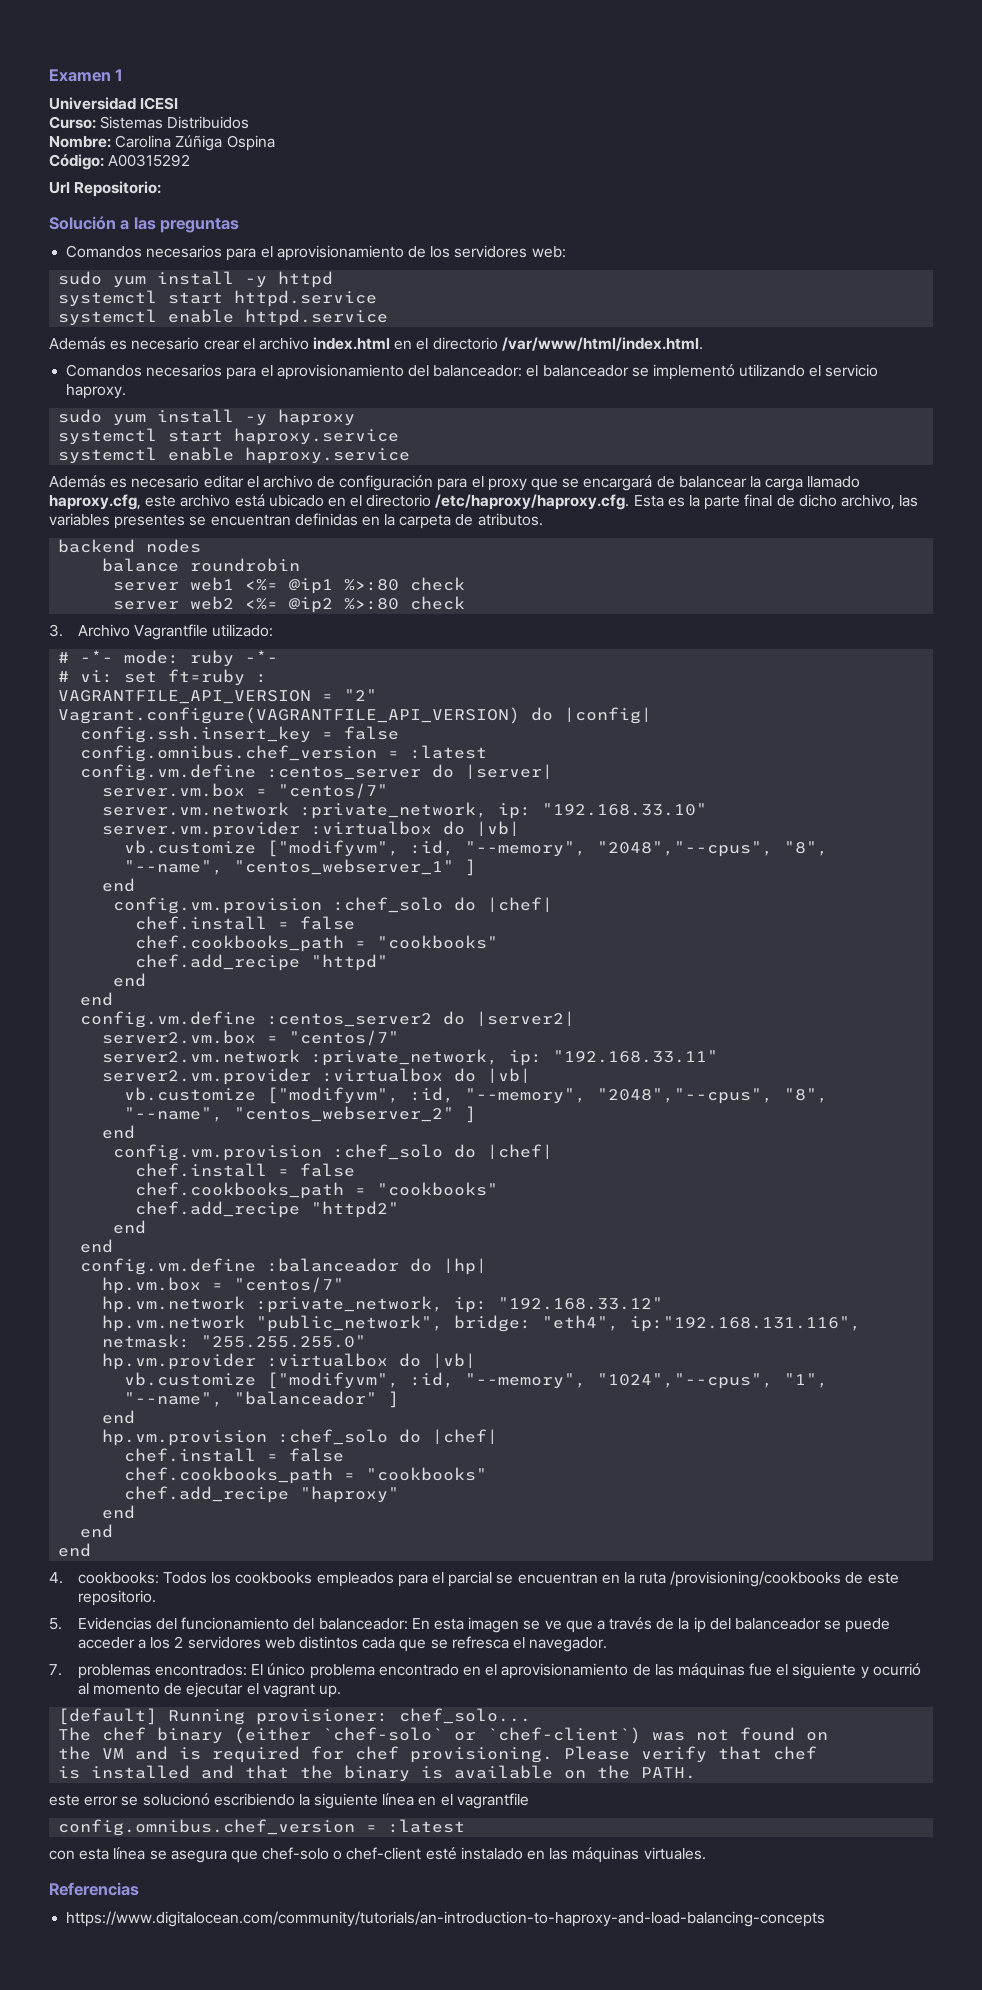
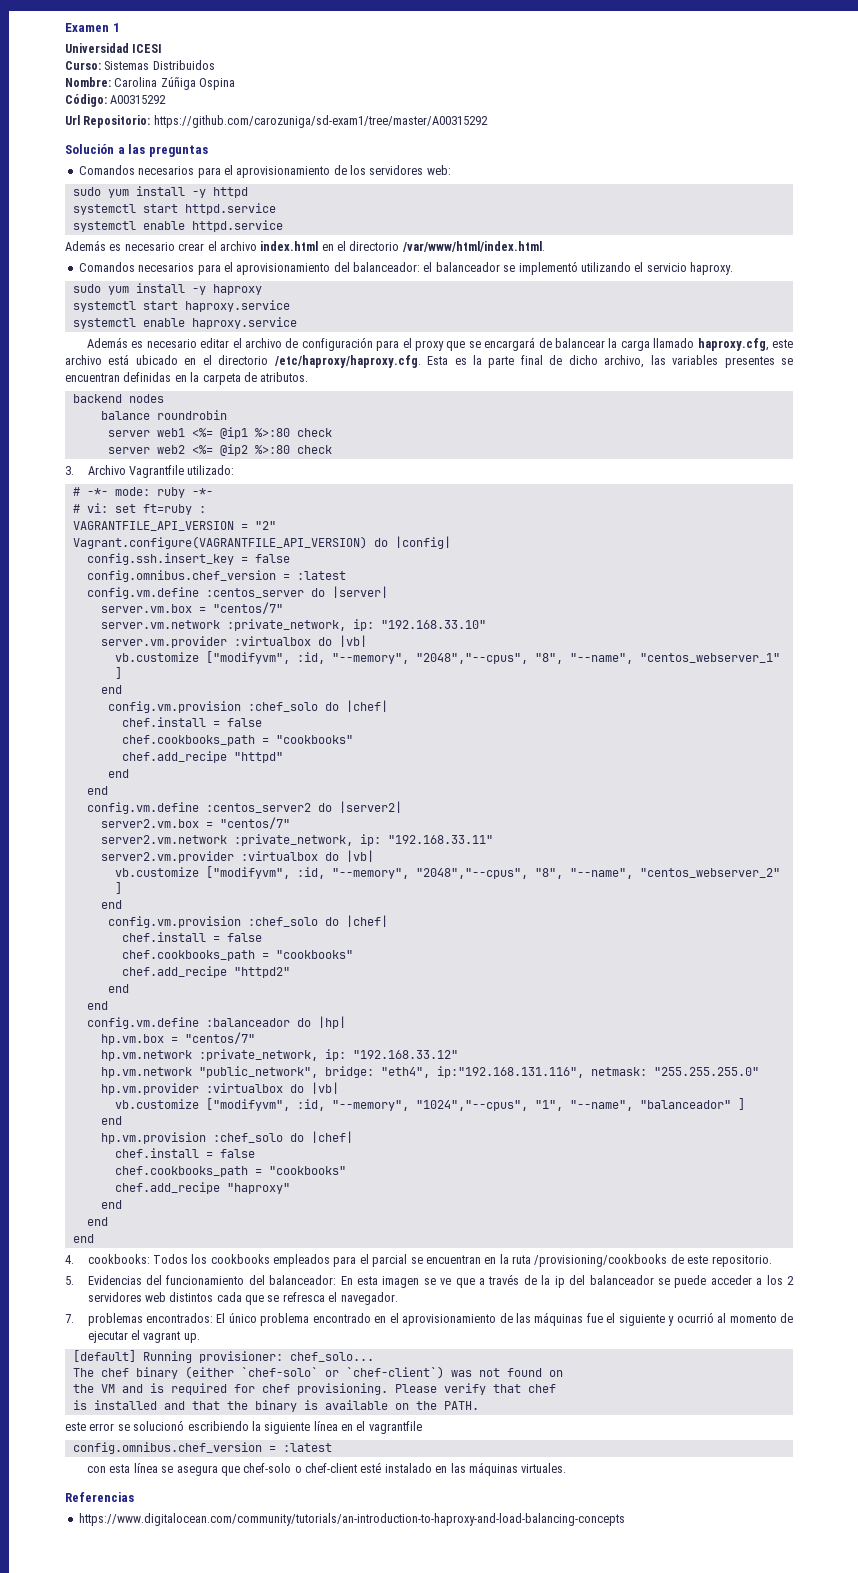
- Url Repositorio:
+ Url Repositorio: https://github.com/carozuniga/sd-exam1/tree/master/A00315292

